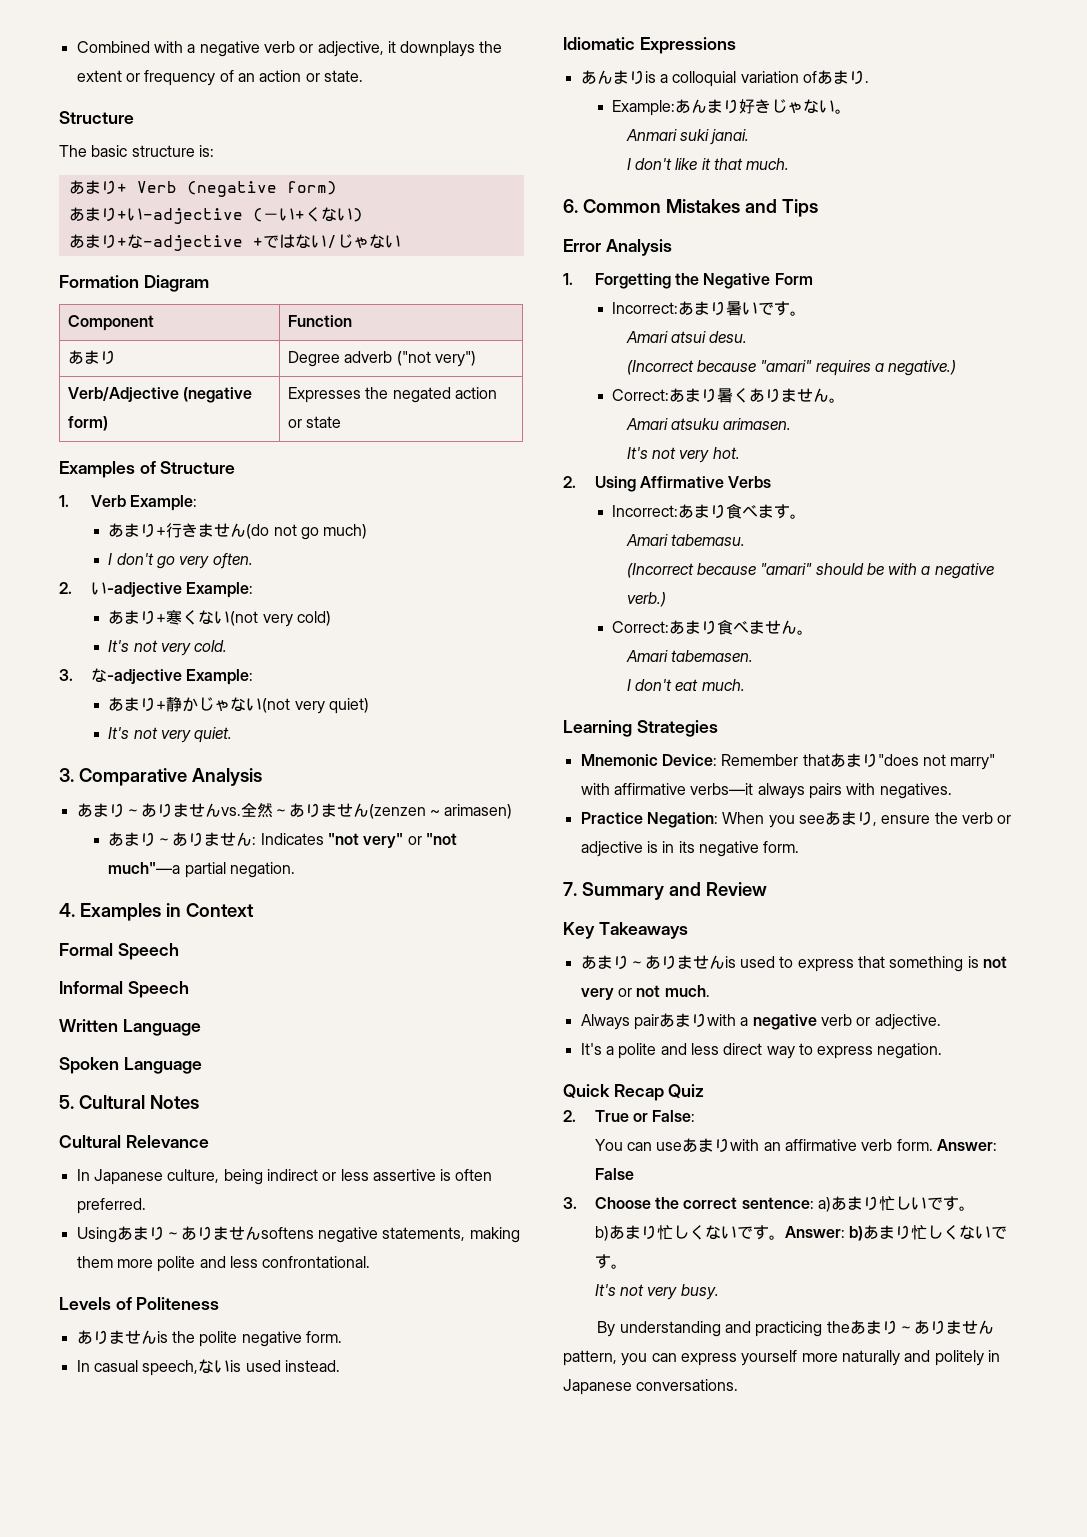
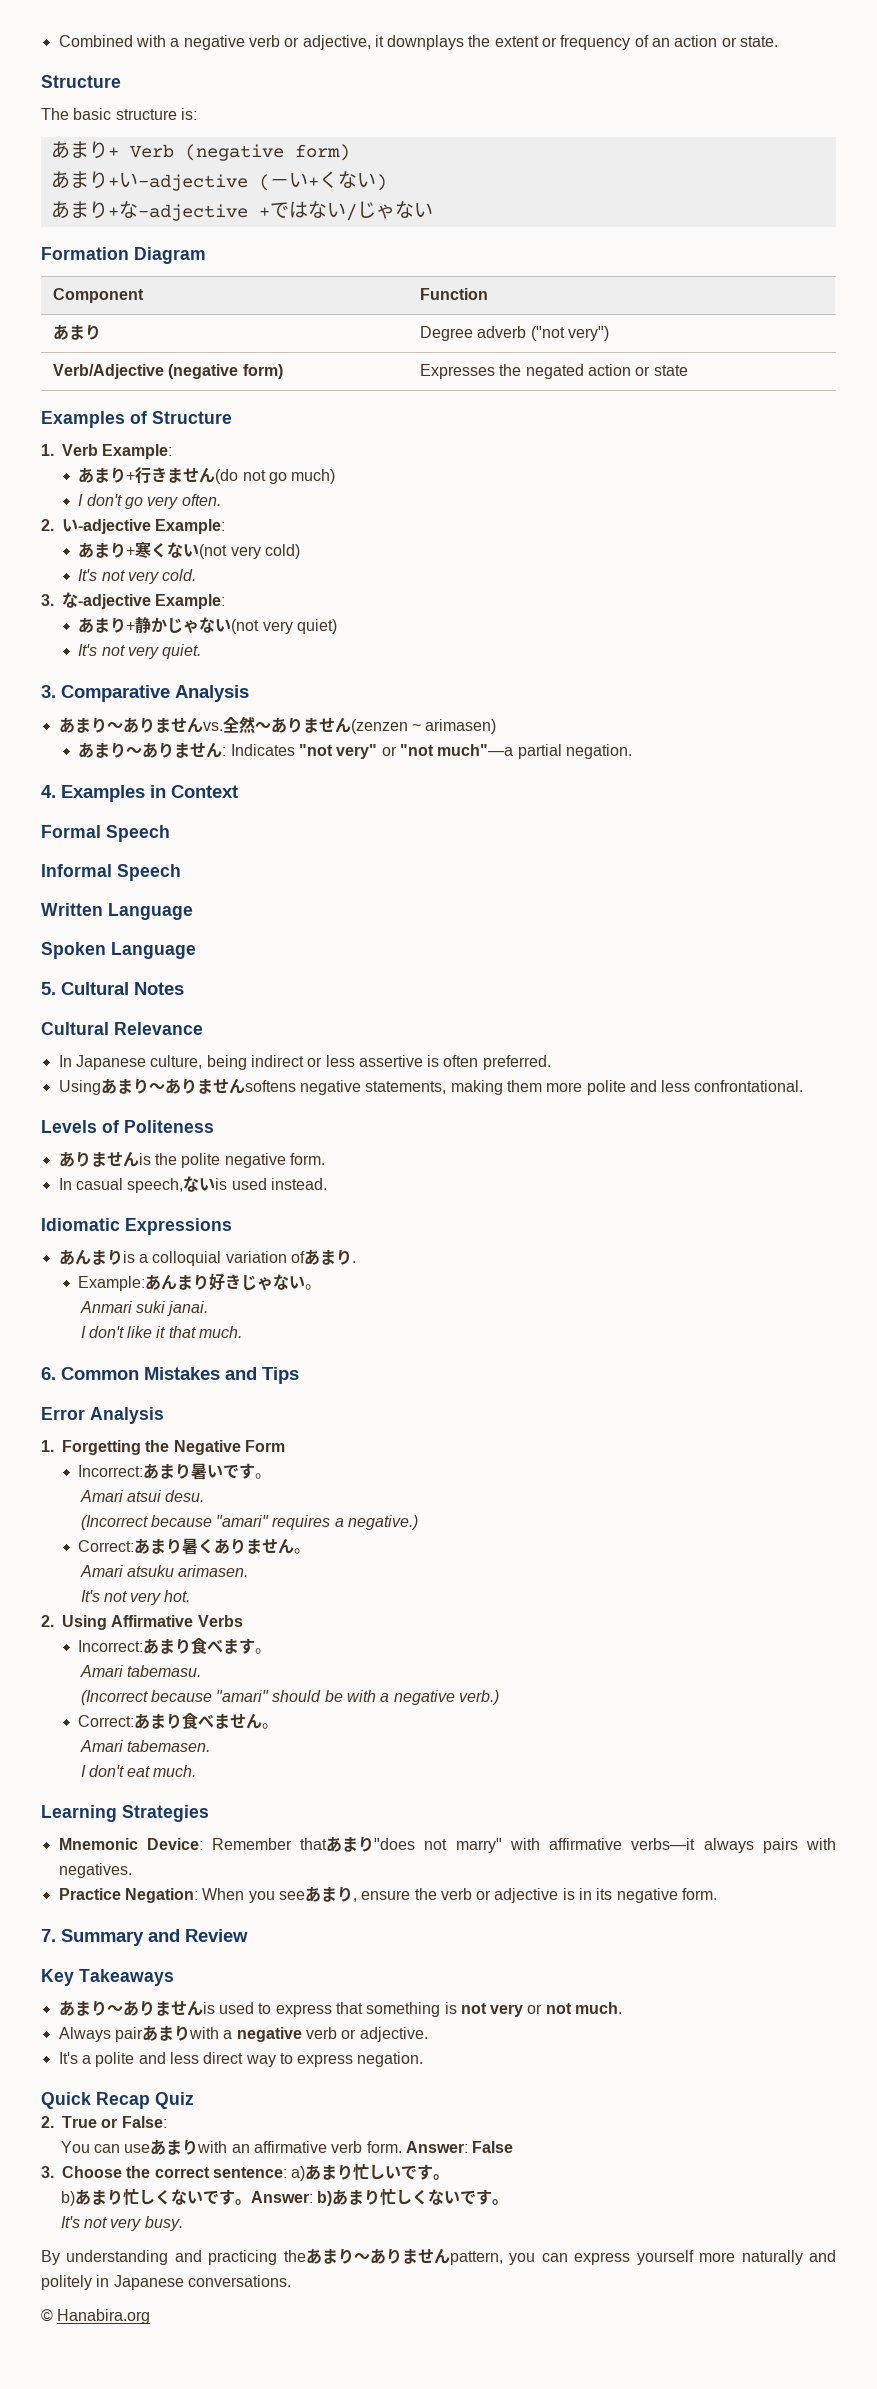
+ © Hanabira.org

